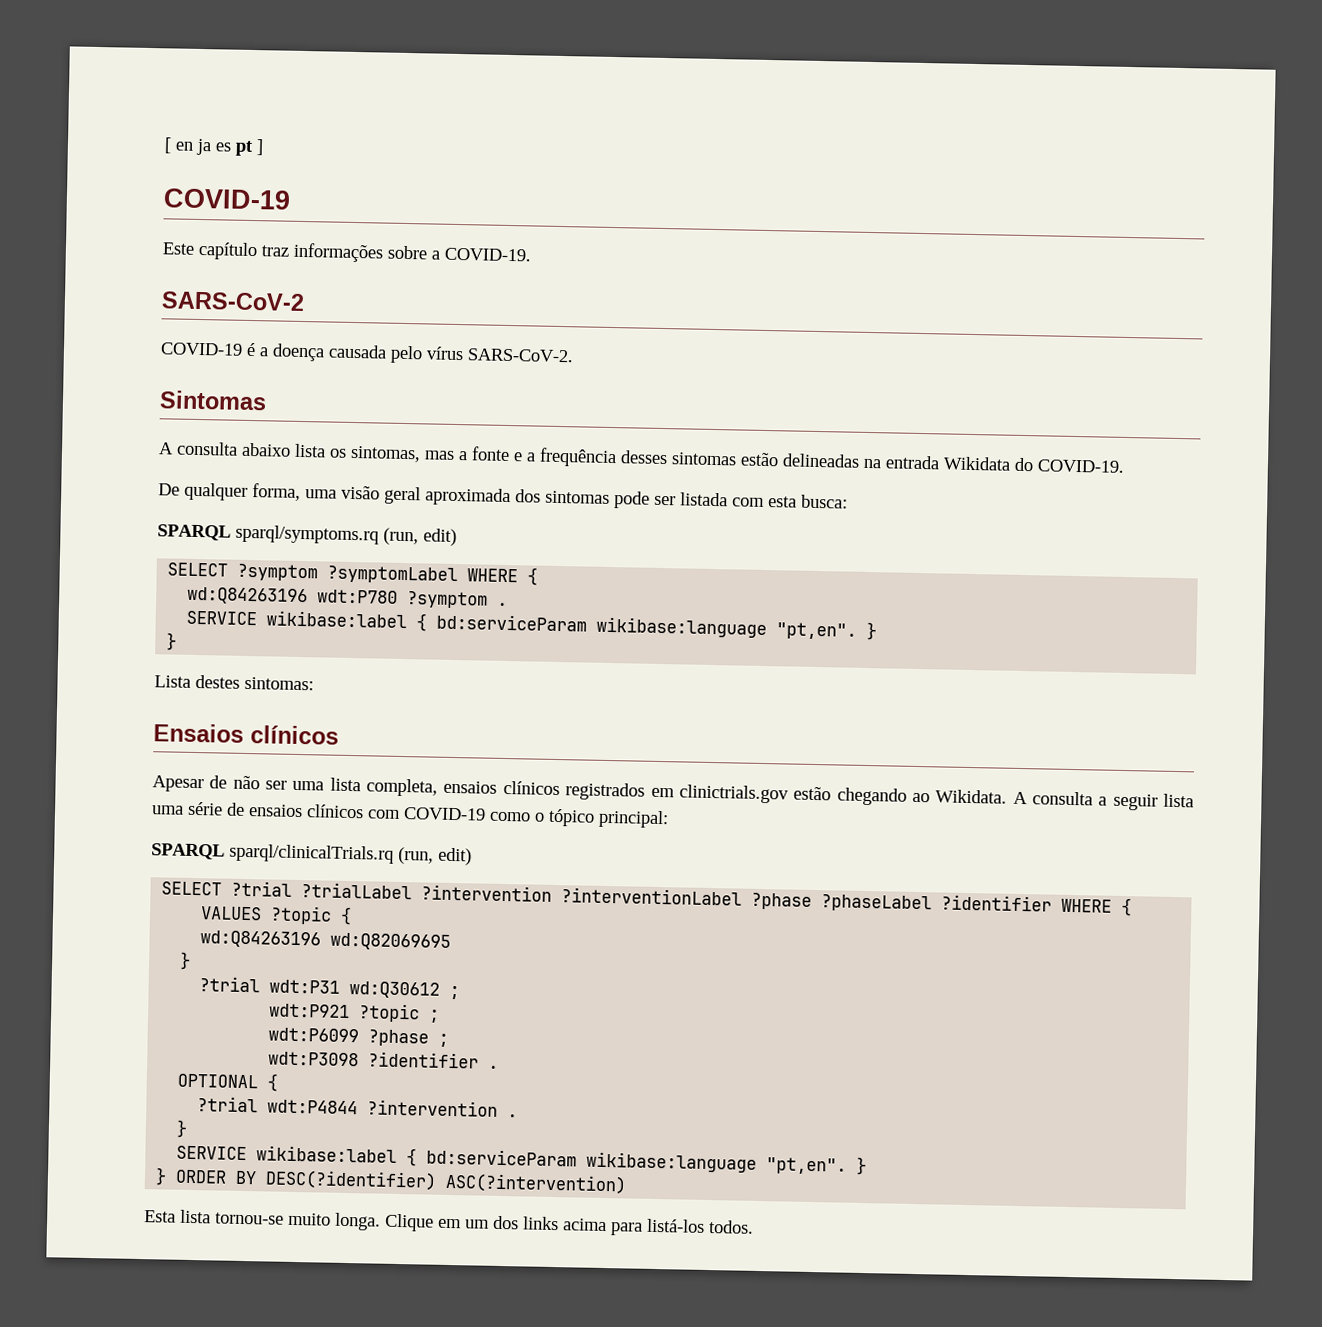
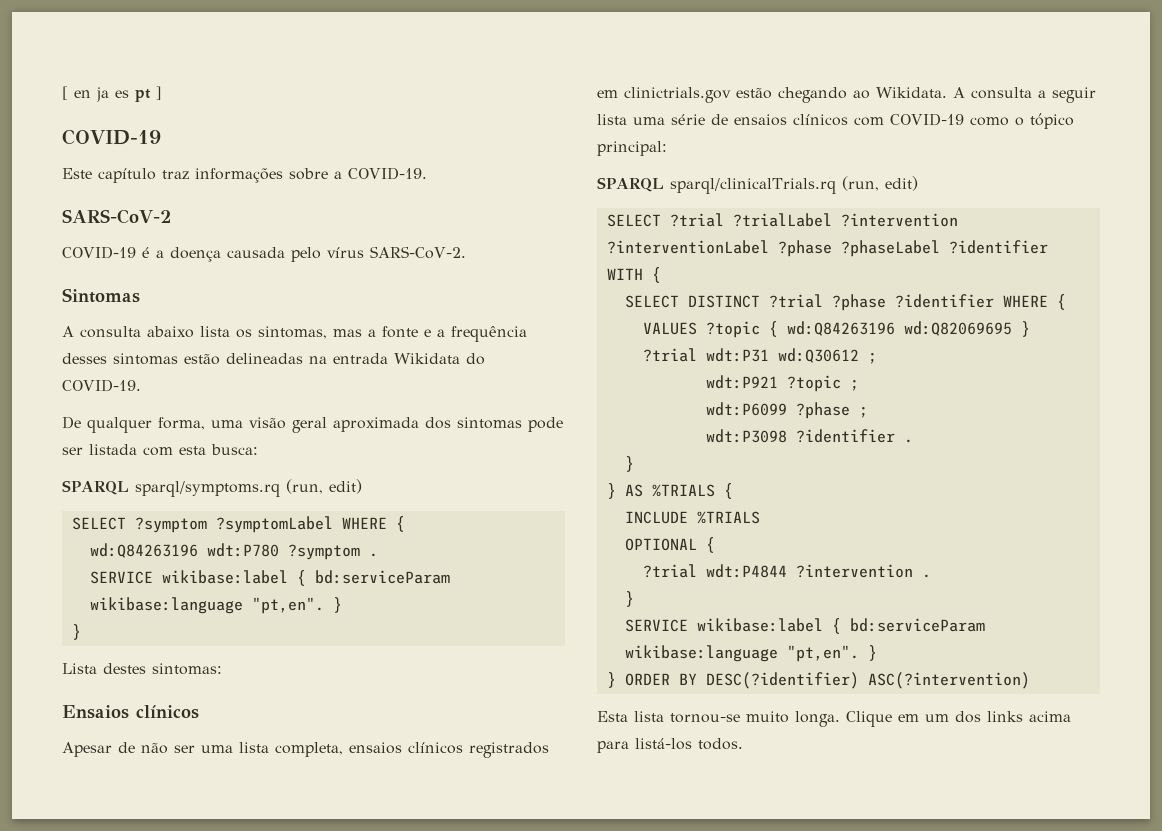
- SELECT ?trial ?trialLabel ?intervention ?interventionLabel ?phase ?phaseLabel ?identifier WHERE {
+ SELECT ?trial ?trialLabel ?intervention ?interventionLabel ?phase ?phaseLabel ?identifier WITH {
+ SELECT DISTINCT ?trial ?phase ?identifier WHERE {
- VALUES ?topic {
- wd:Q84263196 wd:Q82069695
- }
+ VALUES ?topic { wd:Q84263196 wd:Q82069695 }
  wdt:P3098 ?identifier .
+ }
+ } AS %TRIALS {
+ INCLUDE %TRIALS

